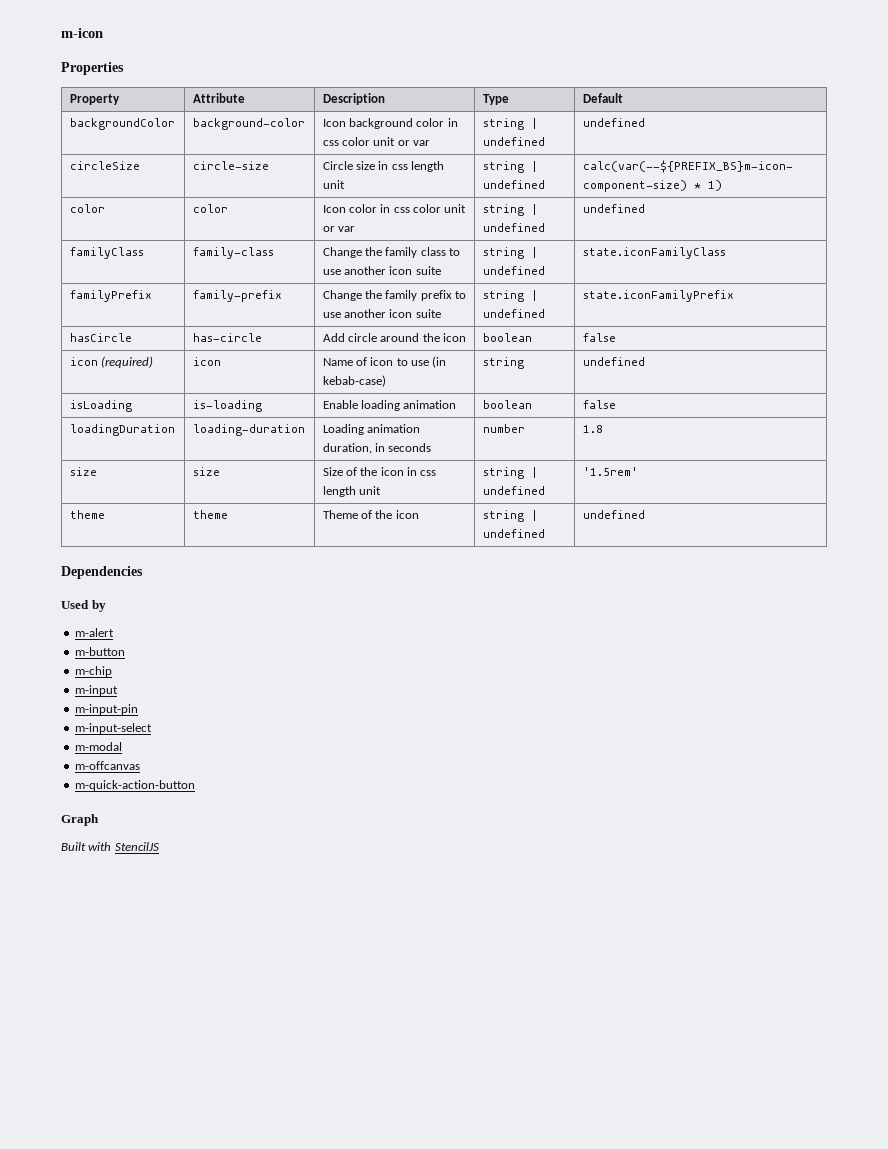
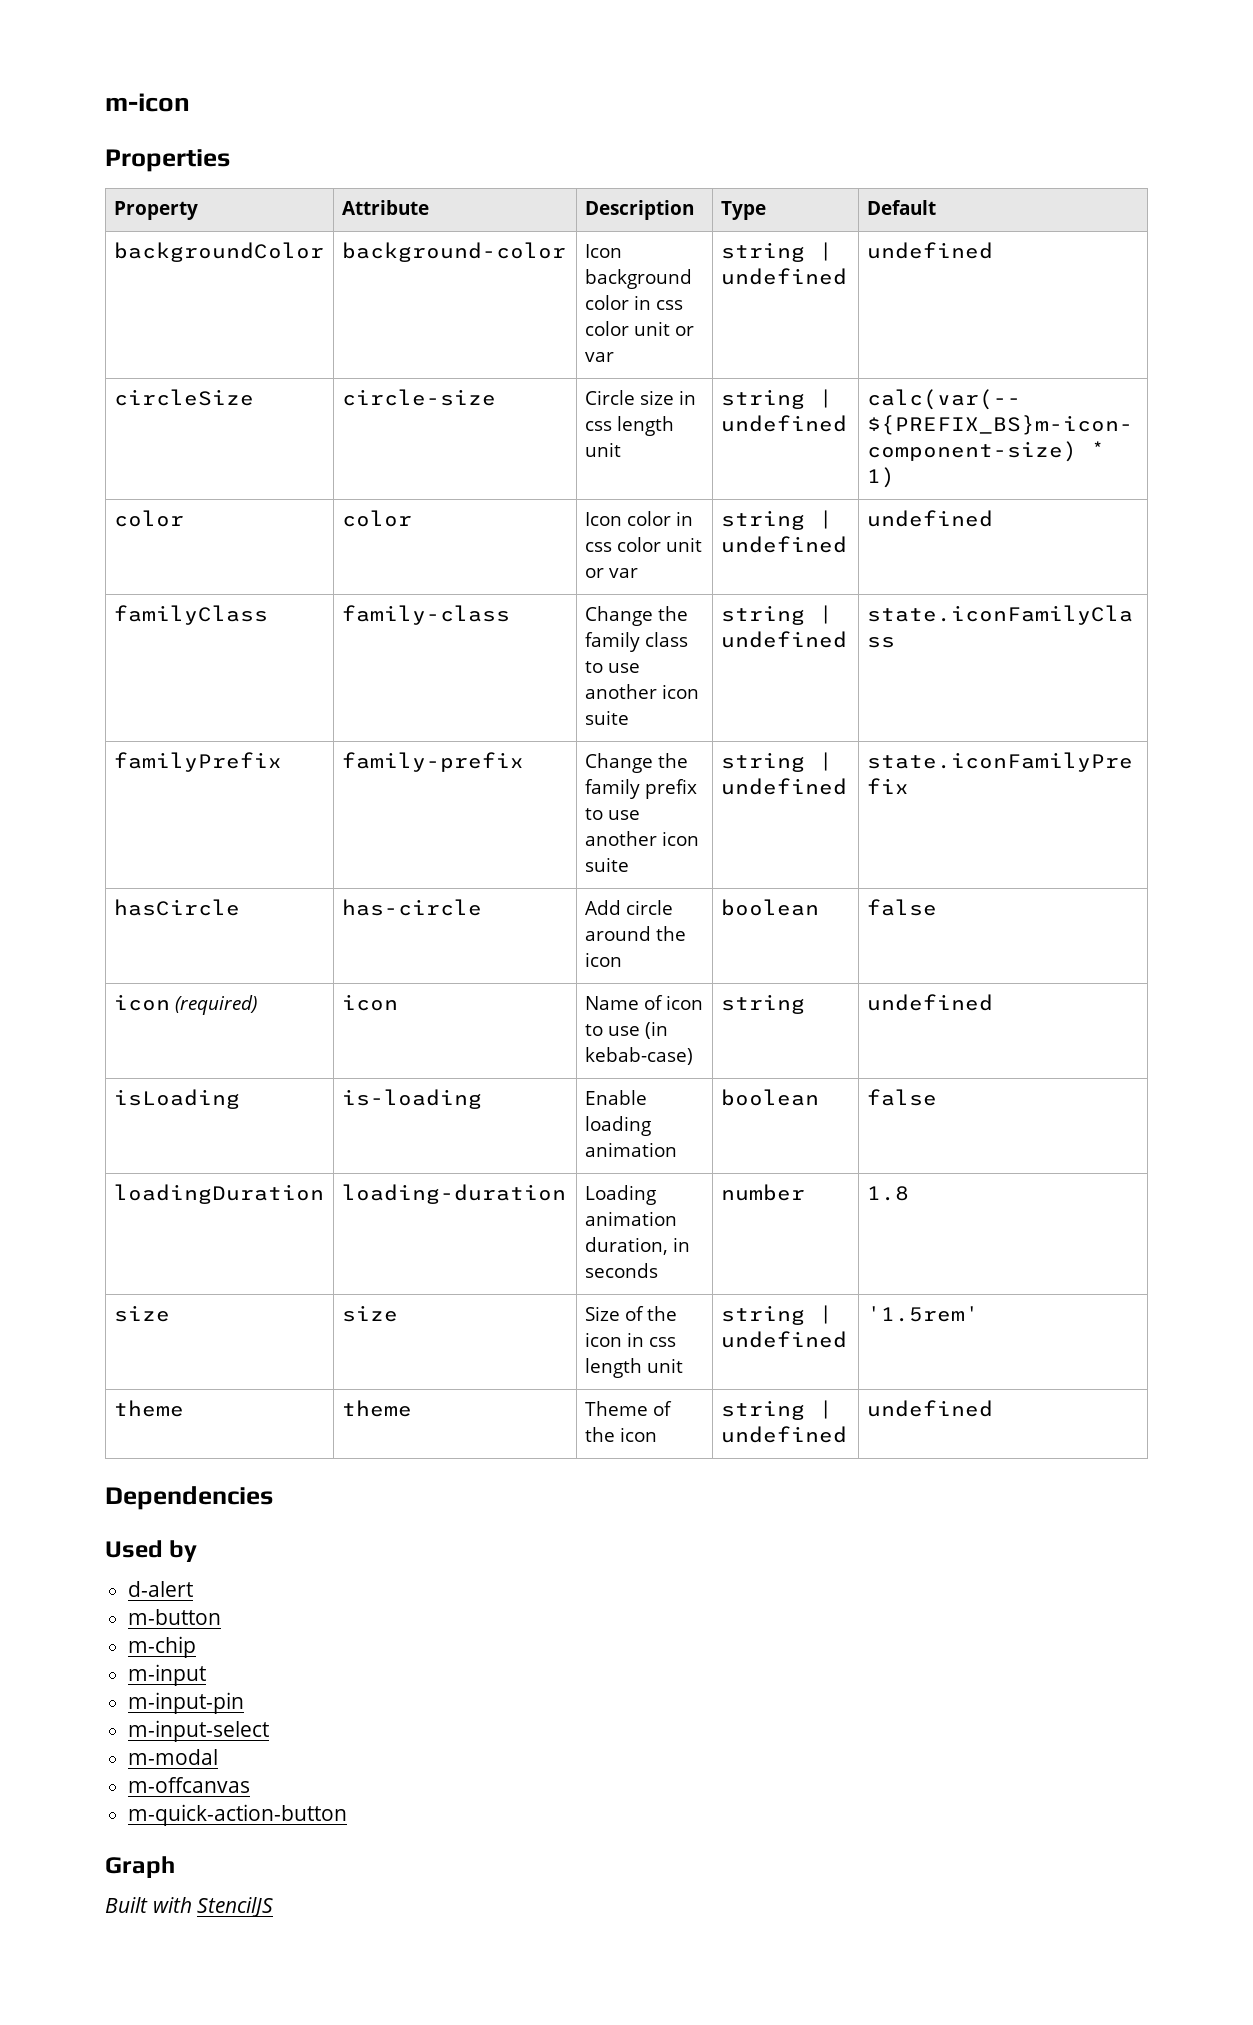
- m-alert
+ d-alert

